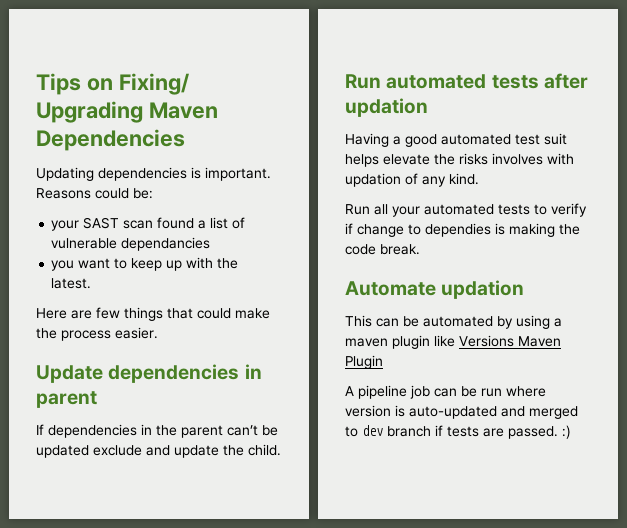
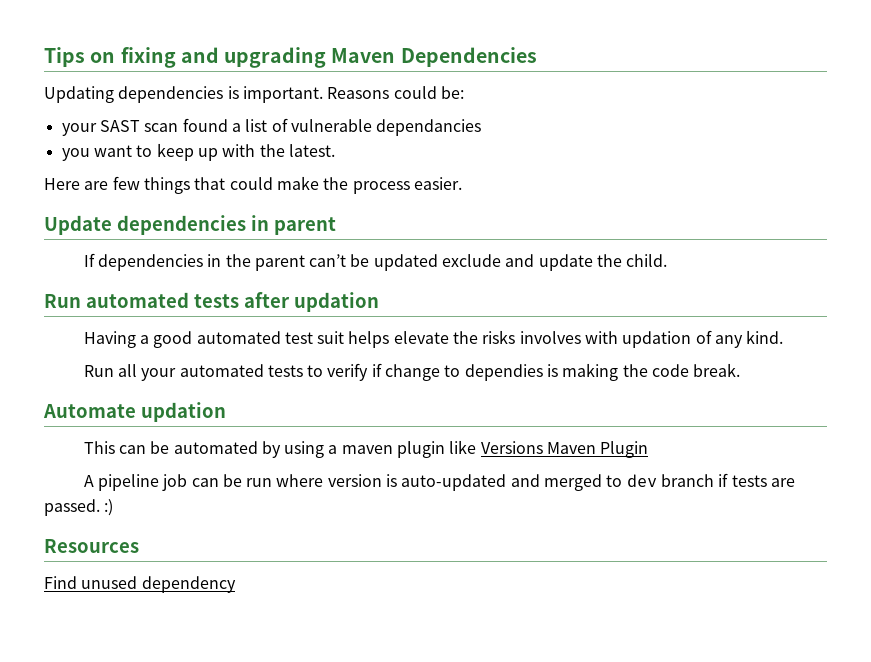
- Tips on Fixing/ Upgrading Maven Dependencies
+ Tips on fixing and upgrading Maven Dependencies
+ Resources
+ Find unused dependency

